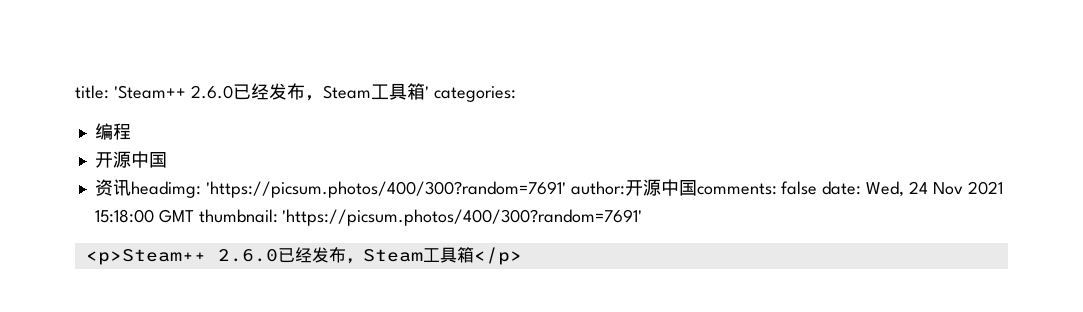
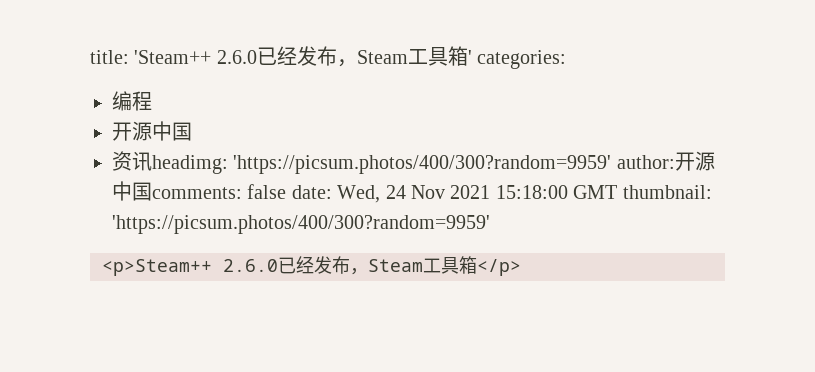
- 资讯headimg: 'https://picsum.photos/400/300?random=7691' author:开源中国comments: false date: Wed, 24 Nov 2021 15:18:00 GMT thumbnail: 'https://picsum.photos/400/300?random=7691'
+ 资讯headimg: 'https://picsum.photos/400/300?random=9959' author:开源中国comments: false date: Wed, 24 Nov 2021 15:18:00 GMT thumbnail: 'https://picsum.photos/400/300?random=9959'

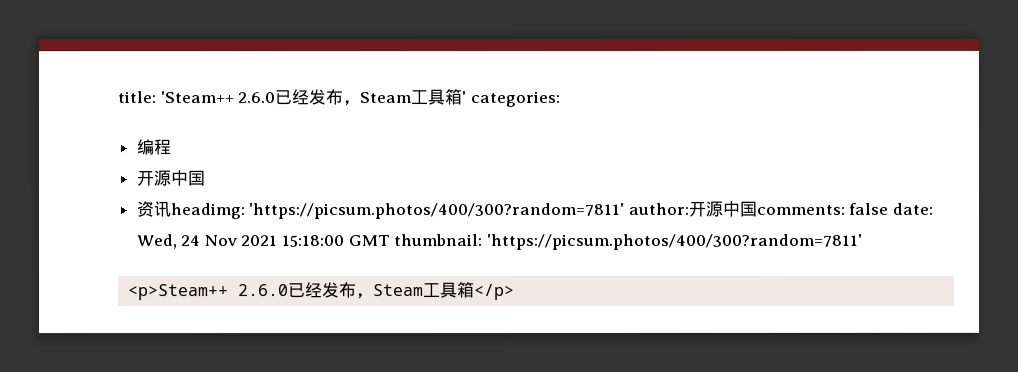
- 资讯headimg: 'https://picsum.photos/400/300?random=9959' author:开源中国comments: false date: Wed, 24 Nov 2021 15:18:00 GMT thumbnail: 'https://picsum.photos/400/300?random=9959'
+ 资讯headimg: 'https://picsum.photos/400/300?random=7811' author:开源中国comments: false date: Wed, 24 Nov 2021 15:18:00 GMT thumbnail: 'https://picsum.photos/400/300?random=7811'

